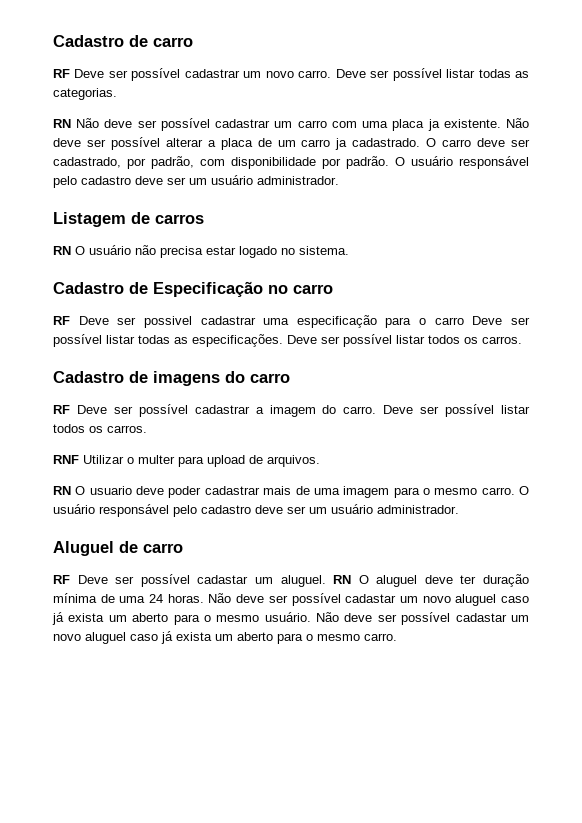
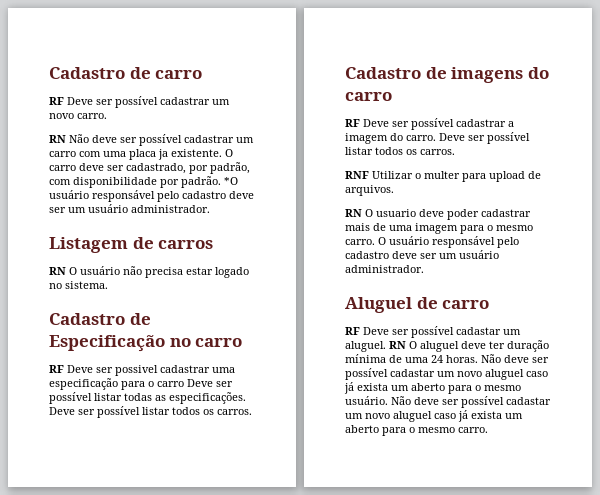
- Deve ser possível listar todas as categorias.
- Não deve ser possível alterar a placa de um carro ja cadastrado.
- O carro deve ser cadastrado, por padrão, com disponibilidade por padrão. O usuário responsável pelo cadastro deve ser um usuário administrador.
+ O carro deve ser cadastrado, por padrão, com disponibilidade por padrão. *O usuário responsável pelo cadastro deve ser um usuário administrador.

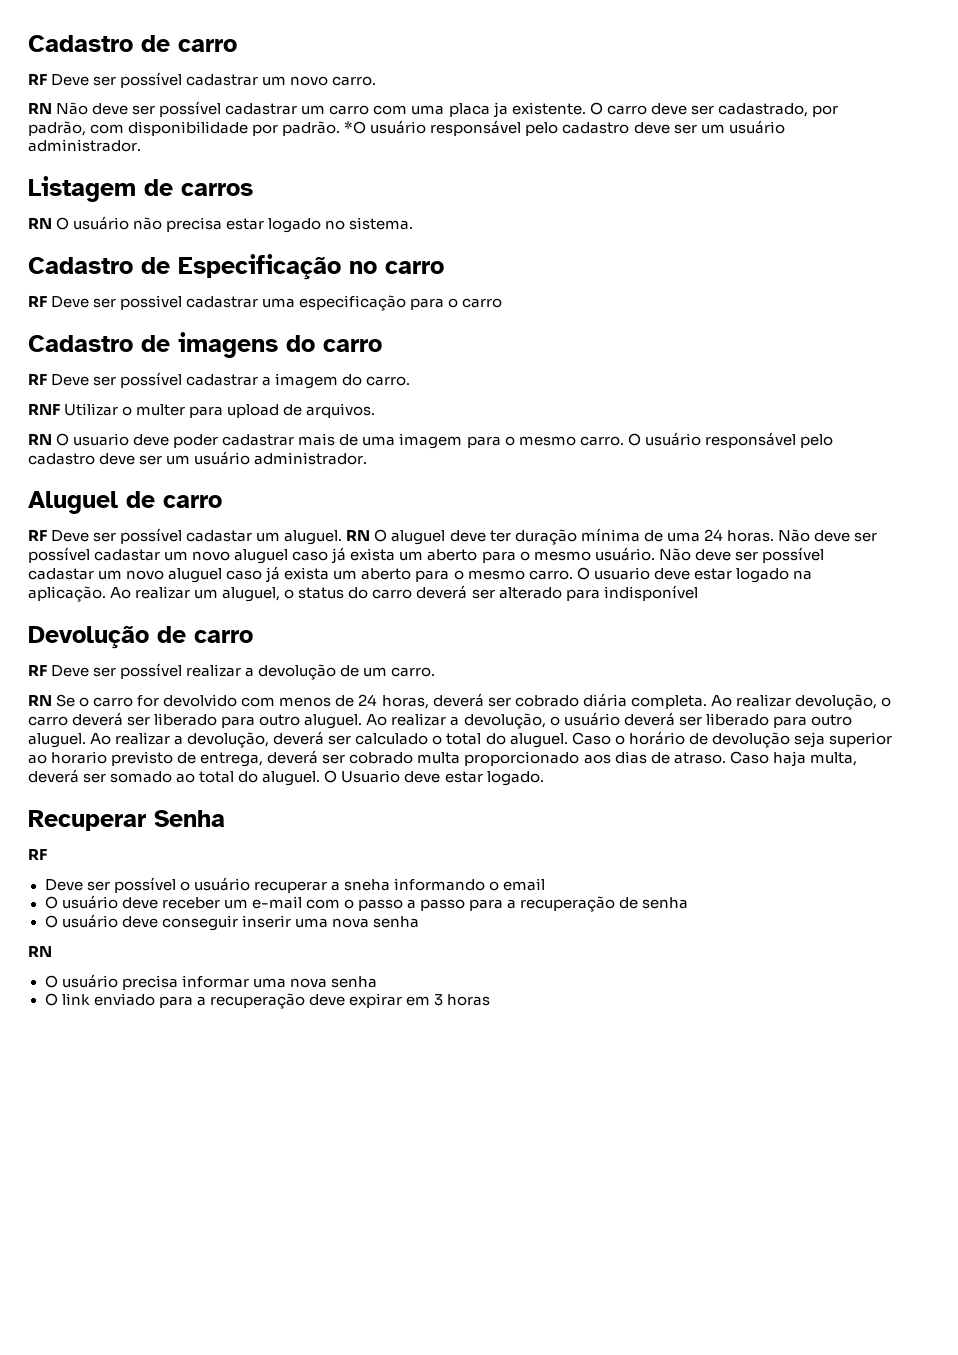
- RF Deve ser possivel cadastrar uma especificação para o carro Deve ser possível listar todas as especificações. Deve ser possível listar todos os carros.
+ RF Deve ser possivel cadastrar uma especificação para o carro
- RF Deve ser possível cadastrar a imagem do carro. Deve ser possível listar todos os carros.
+ RF Deve ser possível cadastrar a imagem do carro.
+ O usuario deve estar logado na aplicação. Ao realizar um aluguel, o status do carro deverá ser alterado para indisponível
+ Devolução de carro
+ RF Deve ser possível realizar a devolução de um carro.
+ RN Se o carro for devolvido com menos de 24 horas, deverá ser cobrado diária completa. Ao realizar devolução, o carro deverá ser liberado para outro aluguel. Ao realizar a devolução, o usuário deverá ser liberado para outro aluguel. Ao realizar a devolução, deverá ser calculado o total do aluguel. Caso o horário de devolução seja superior ao horario previsto de entrega, deverá ser cobrado multa proporcionado aos dias de atraso. Caso haja multa, deverá ser somado ao total do aluguel. O Usuario deve estar logado.
+ Recuperar Senha
+ RF
+ Deve ser possível o usuário recuperar a sneha informando o email
+ O usuário deve receber um e-mail com o passo a passo para a recuperação de senha
+ O usuário deve conseguir inserir uma nova senha
+ RN
+ O usuário precisa informar uma nova senha
+ O link enviado para a recuperação deve expirar em 3 horas

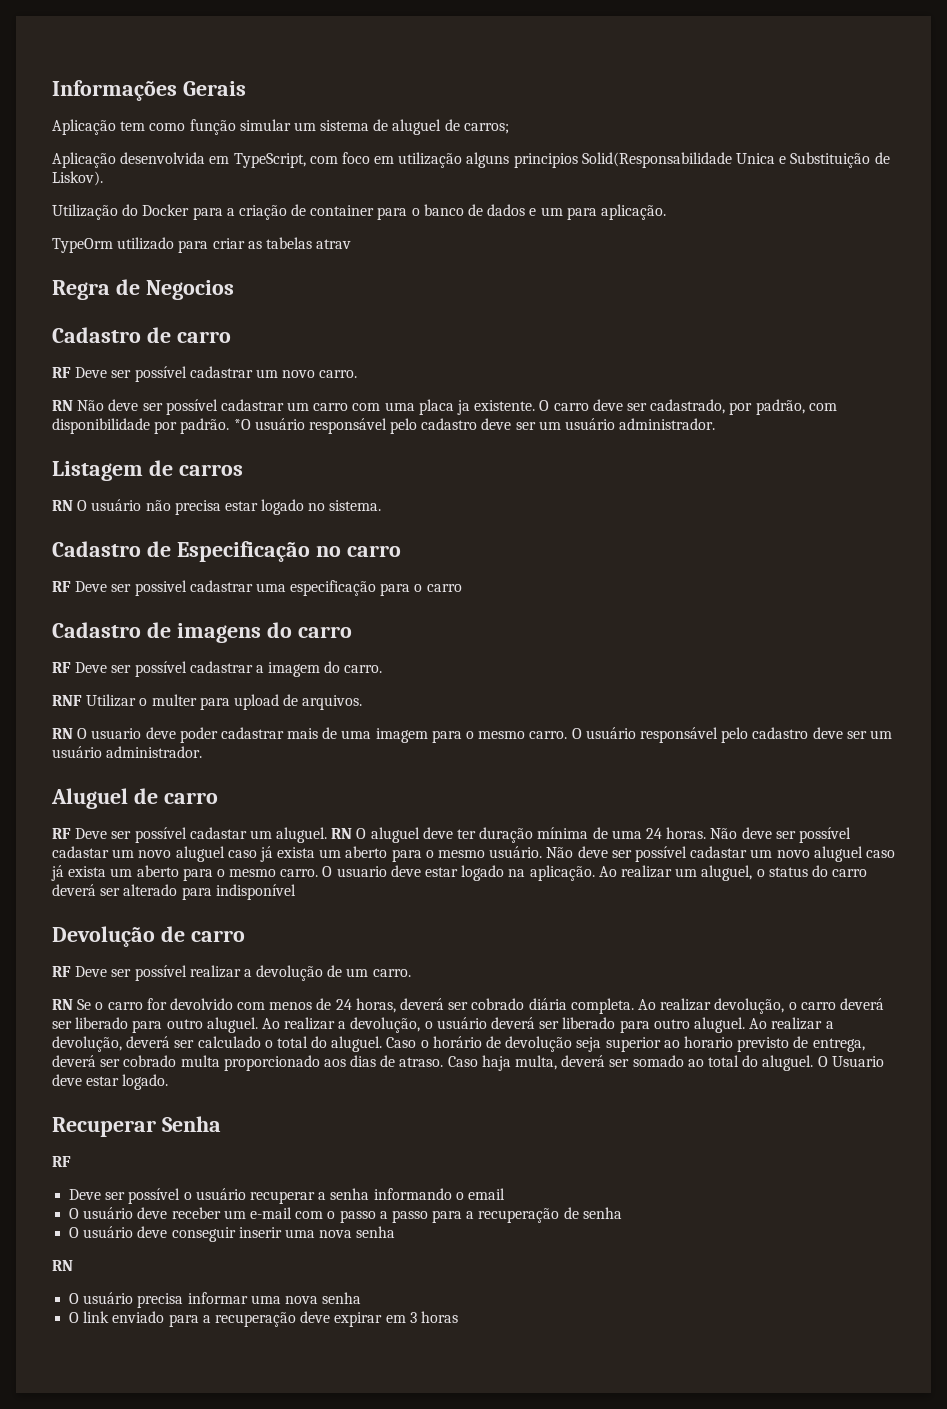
+ Informações Gerais
+ Aplicação tem como função simular um sistema de aluguel de carros;
+ Aplicação desenvolvida em TypeScript, com foco em utilização alguns principios Solid(Responsabilidade Unica e Substituição de Liskov).
+ Utilização do Docker para a criação de container para o banco de dados e um para aplicação.
+ TypeOrm utilizado para criar as tabelas atrav
+ Regra de Negocios
- Deve ser possível o usuário recuperar a sneha informando o email
+ Deve ser possível o usuário recuperar a senha informando o email

